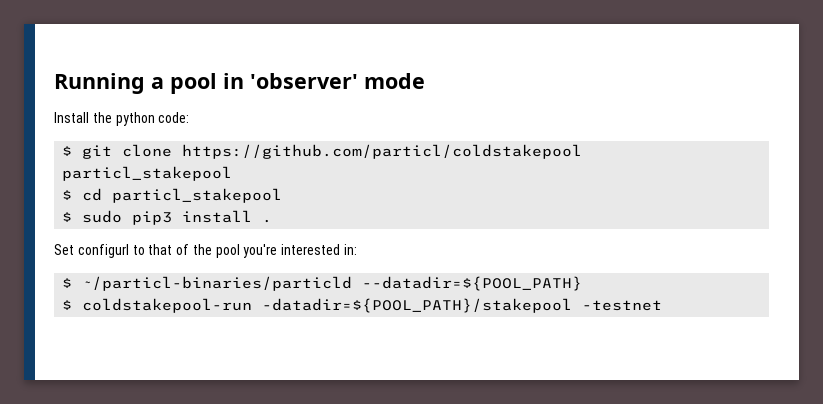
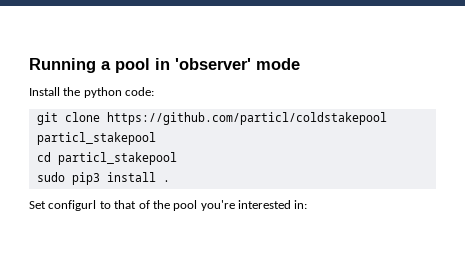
- $ git clone https://github.com/particl/coldstakepool particl_stakepool
+ git clone https://github.com/particl/coldstakepool particl_stakepool
- $ cd particl_stakepool
+ cd particl_stakepool
- $ sudo pip3 install .
+ sudo pip3 install .
- $ ~/particl-binaries/particld --datadir=${POOL_PATH}
- $ coldstakepool-run -datadir=${POOL_PATH}/stakepool -testnet

